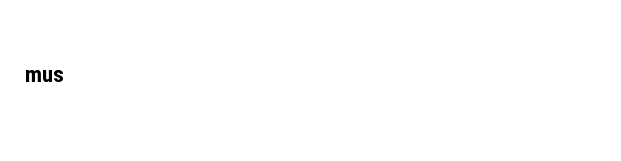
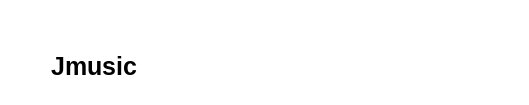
- mus
+ Jmusic

